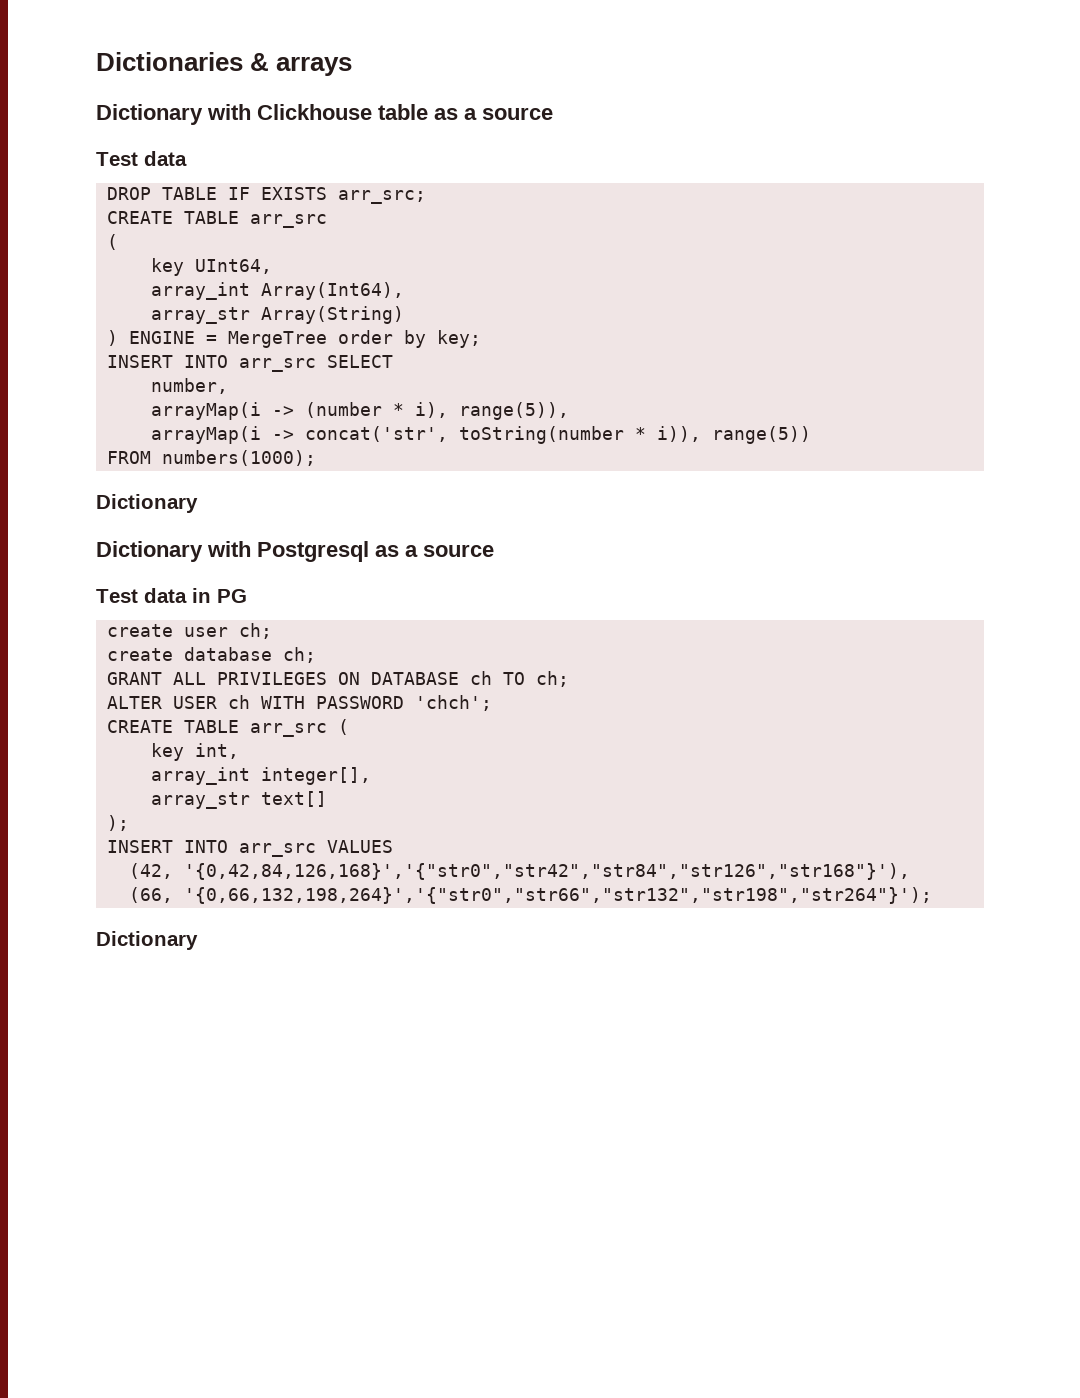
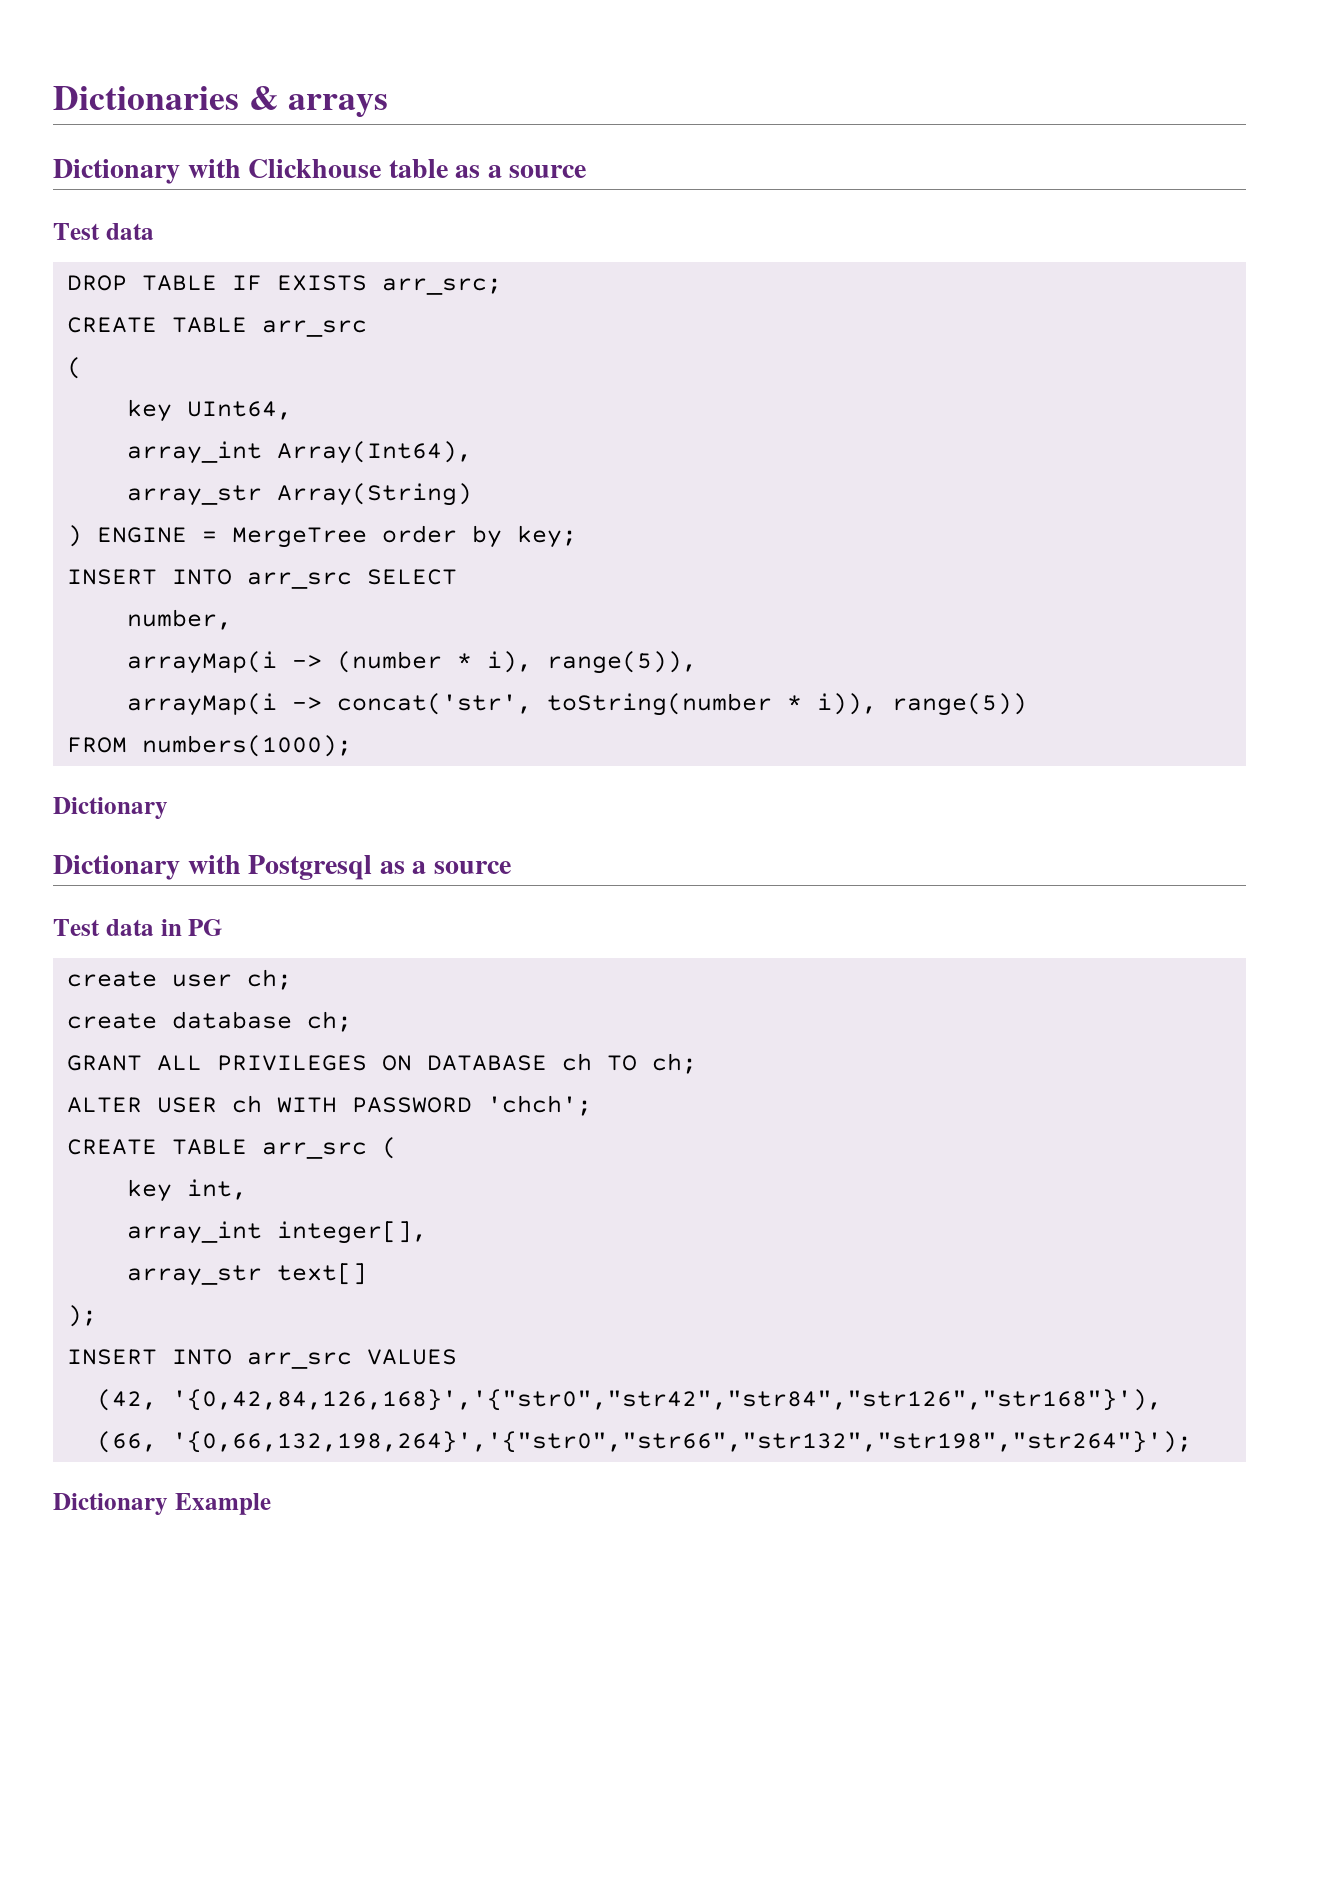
  (66, '{0,66,132,198,264}','{"str0","str66","str132","str198","str264"}');
- Dictionary
+ Dictionary Example

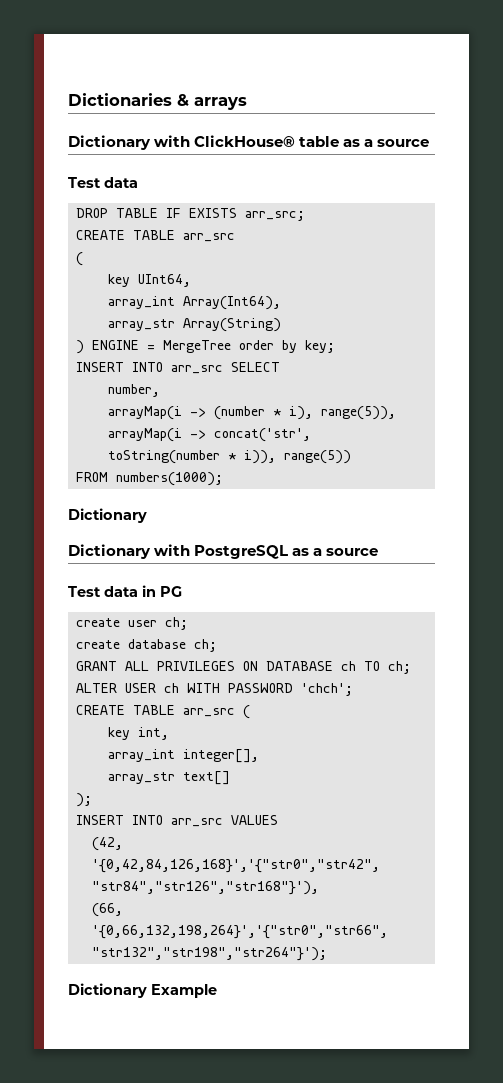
- Dictionary with Clickhouse table as a source
+ Dictionary with ClickHouse® table as a source
- Dictionary with Postgresql as a source
+ Dictionary with PostgreSQL as a source

